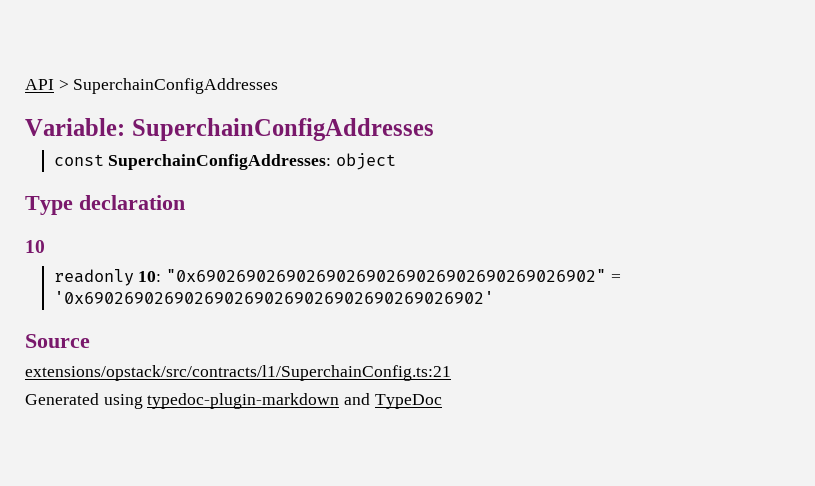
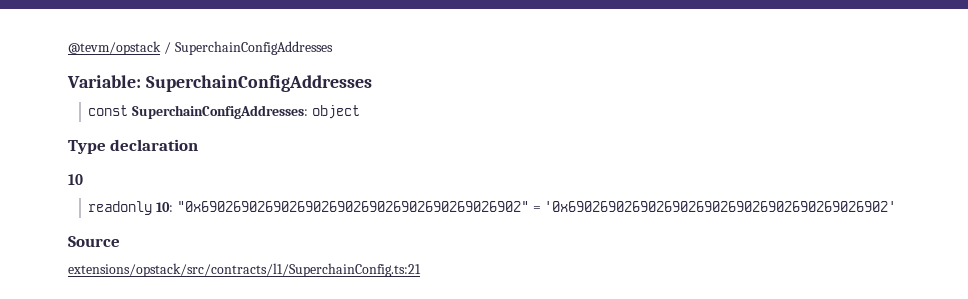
- API > SuperchainConfigAddresses
+ @tevm/opstack / SuperchainConfigAddresses
- Generated using typedoc-plugin-markdown and TypeDoc

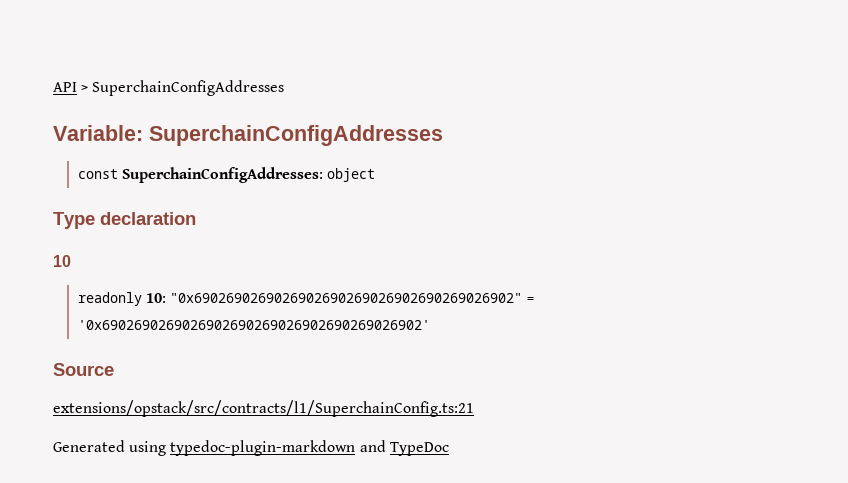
- @tevm/opstack / SuperchainConfigAddresses
+ API > SuperchainConfigAddresses
+ Generated using typedoc-plugin-markdown and TypeDoc

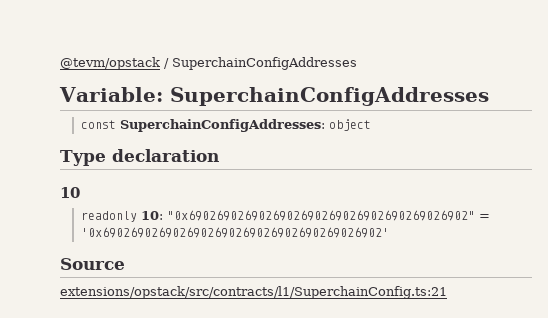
- API > SuperchainConfigAddresses
+ @tevm/opstack / SuperchainConfigAddresses
- Generated using typedoc-plugin-markdown and TypeDoc

